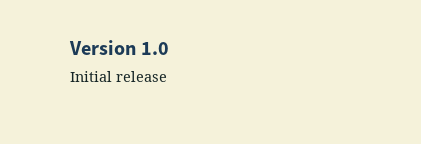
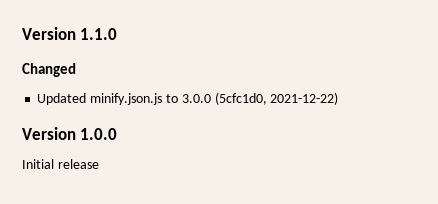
- Version 1.0
+ Version 1.1.0
+ Changed
+ Updated minify.json.js to 3.0.0 (5cfc1d0, 2021-12-22)
+ Version 1.0.0

